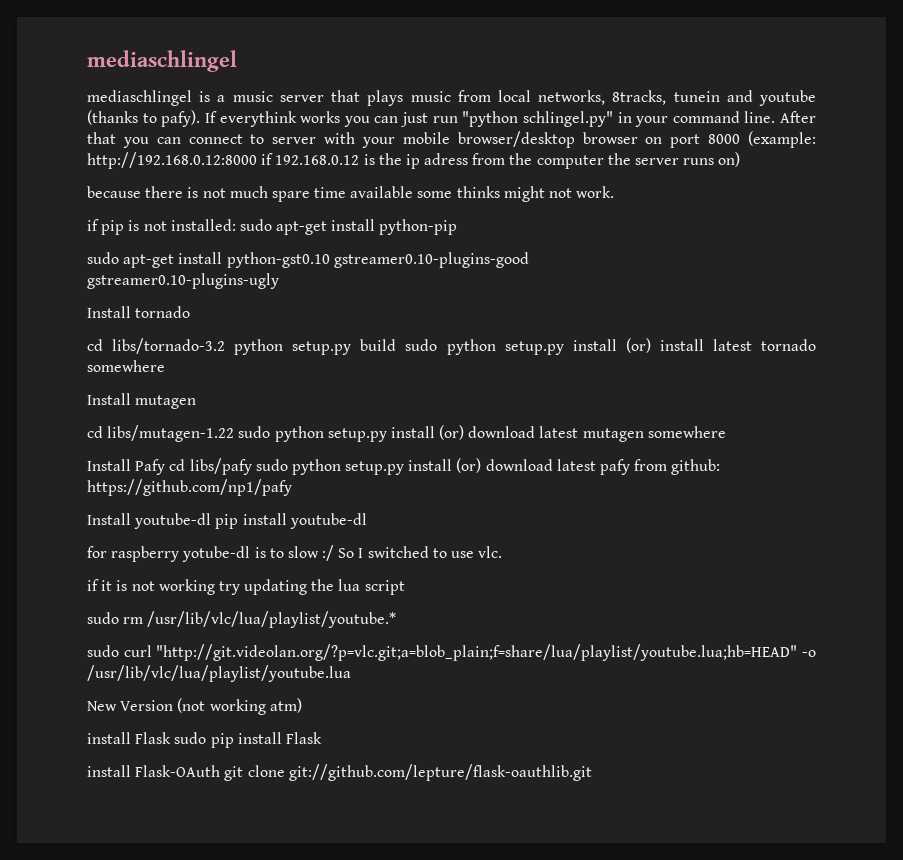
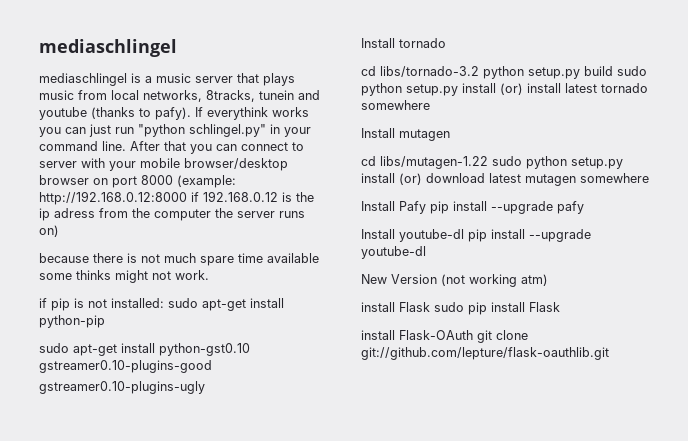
- Install Pafy cd libs/pafy sudo python setup.py install (or) download latest pafy from github: https://github.com/np1/pafy
+ Install Pafy pip install --upgrade pafy
- Install youtube-dl pip install youtube-dl
- for raspberry yotube-dl is to slow :/ So I switched to use vlc.
- if it is not working try updating the lua script
- sudo rm /usr/lib/vlc/lua/playlist/youtube.*
- sudo curl "http://git.videolan.org/?p=vlc.git;a=blob_plain;f=share/lua/playlist/youtube.lua;hb=HEAD" -o /usr/lib/vlc/lua/playlist/youtube.lua
+ Install youtube-dl pip install --upgrade youtube-dl

